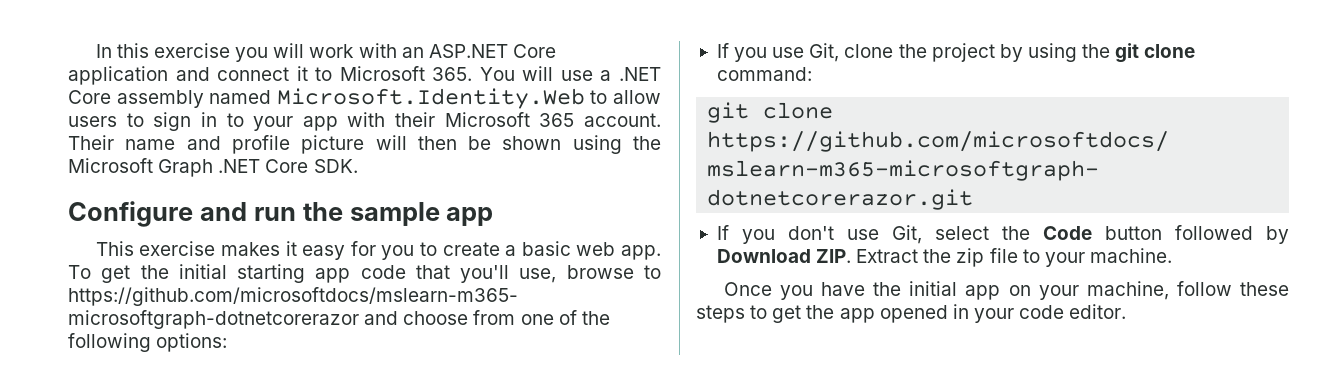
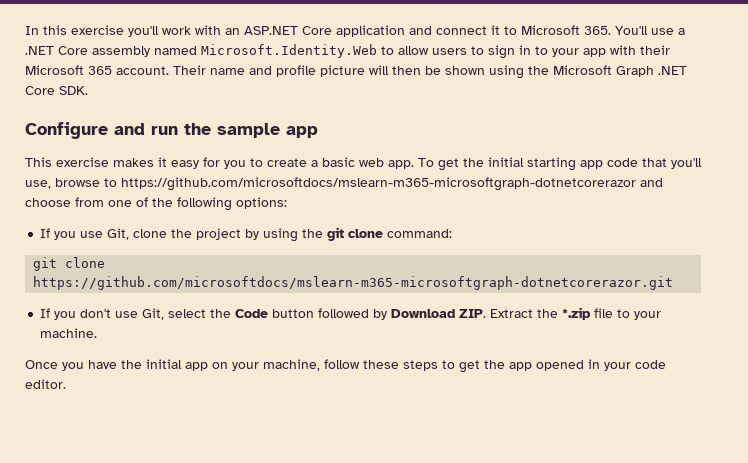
- In this exercise you will work with an ASP.NET Core application and connect it to Microsoft 365. You will use a .NET Core assembly named Microsoft.Identity.Web to allow users to sign in to your app with their Microsoft 365 account.
+ In this exercise you'll work with an ASP.NET Core application and connect it to Microsoft 365. You'll use a .NET Core assembly named Microsoft.Identity.Web to allow users to sign in to your app with their Microsoft 365 account.
- If you don't use Git, select the Code button followed by Download ZIP. Extract the zip file to your machine.
+ If you don't use Git, select the Code button followed by Download ZIP. Extract the *.zip file to your machine.

